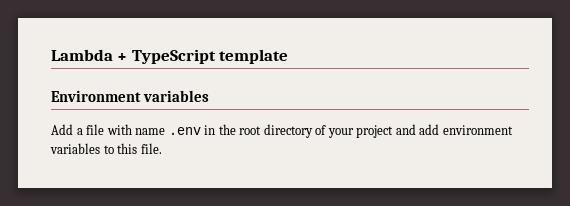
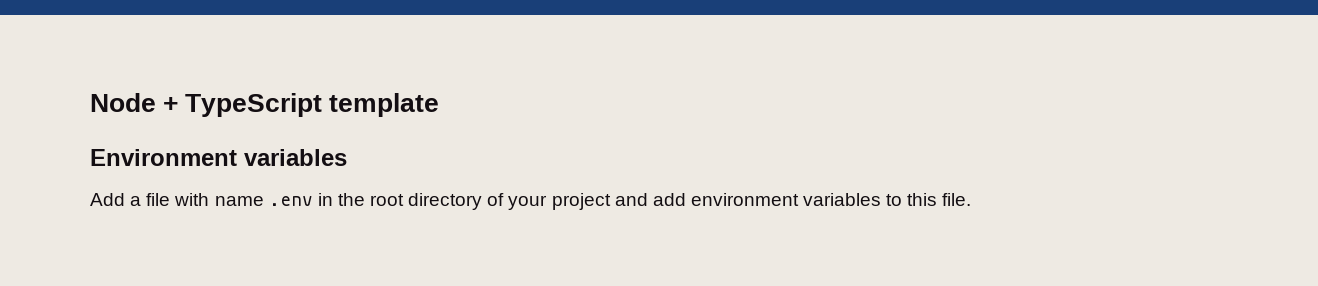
- Lambda + TypeScript template
+ Node + TypeScript template

